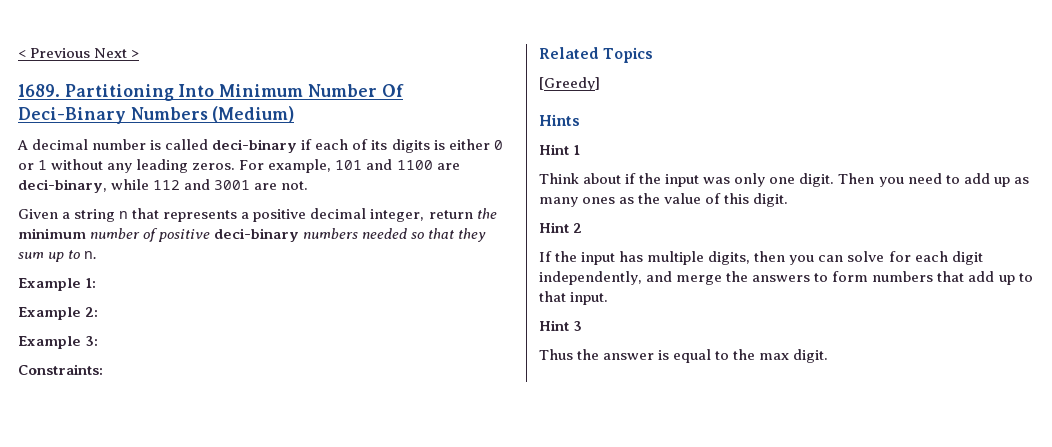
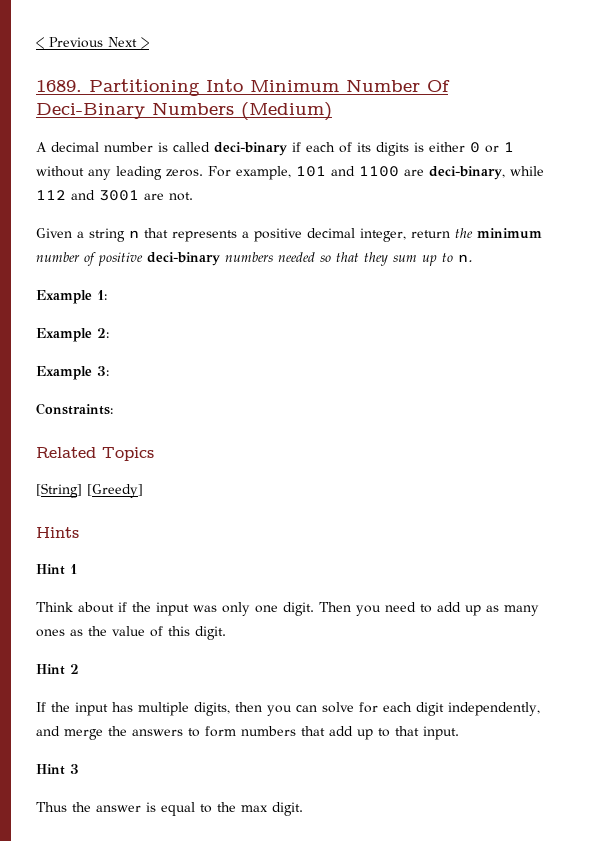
- [Greedy]
+ [String] [Greedy]

